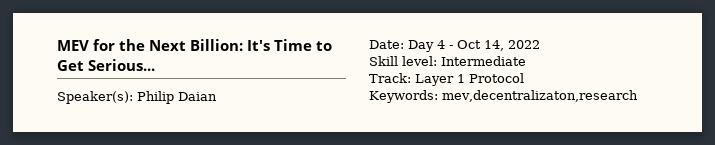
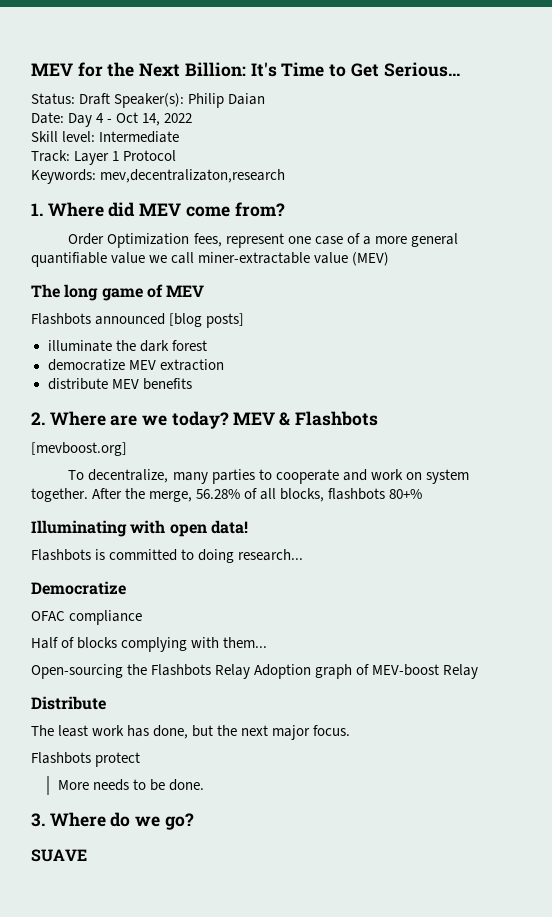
- Speaker(s): Philip Daian
+ Status: Draft Speaker(s): Philip Daian
+ 1. Where did MEV come from?
+ Order Optimization fees, represent one case of a more general quantifiable value we call miner-extractable value (MEV)
+ The long game of MEV
+ Flashbots announced [blog posts]
+ illuminate the dark forest
+ democratize MEV extraction
+ distribute MEV benefits
+ 2. Where are we today? MEV & Flashbots
+ [mevboost.org]
+ To decentralize, many parties to cooperate and work on system together. After the merge, 56.28% of all blocks, flashbots 80+%
+ Illuminating with open data!
+ Flashbots is committed to doing research...
+ Democratize
+ OFAC compliance
+ Half of blocks complying with them...
+ Open-sourcing the Flashbots Relay Adoption graph of MEV-boost Relay
+ Distribute
+ The least work has done, but the next major focus.
+ Flashbots protect
+ More needs to be done.
+ 3. Where do we go?
+ SUAVE

